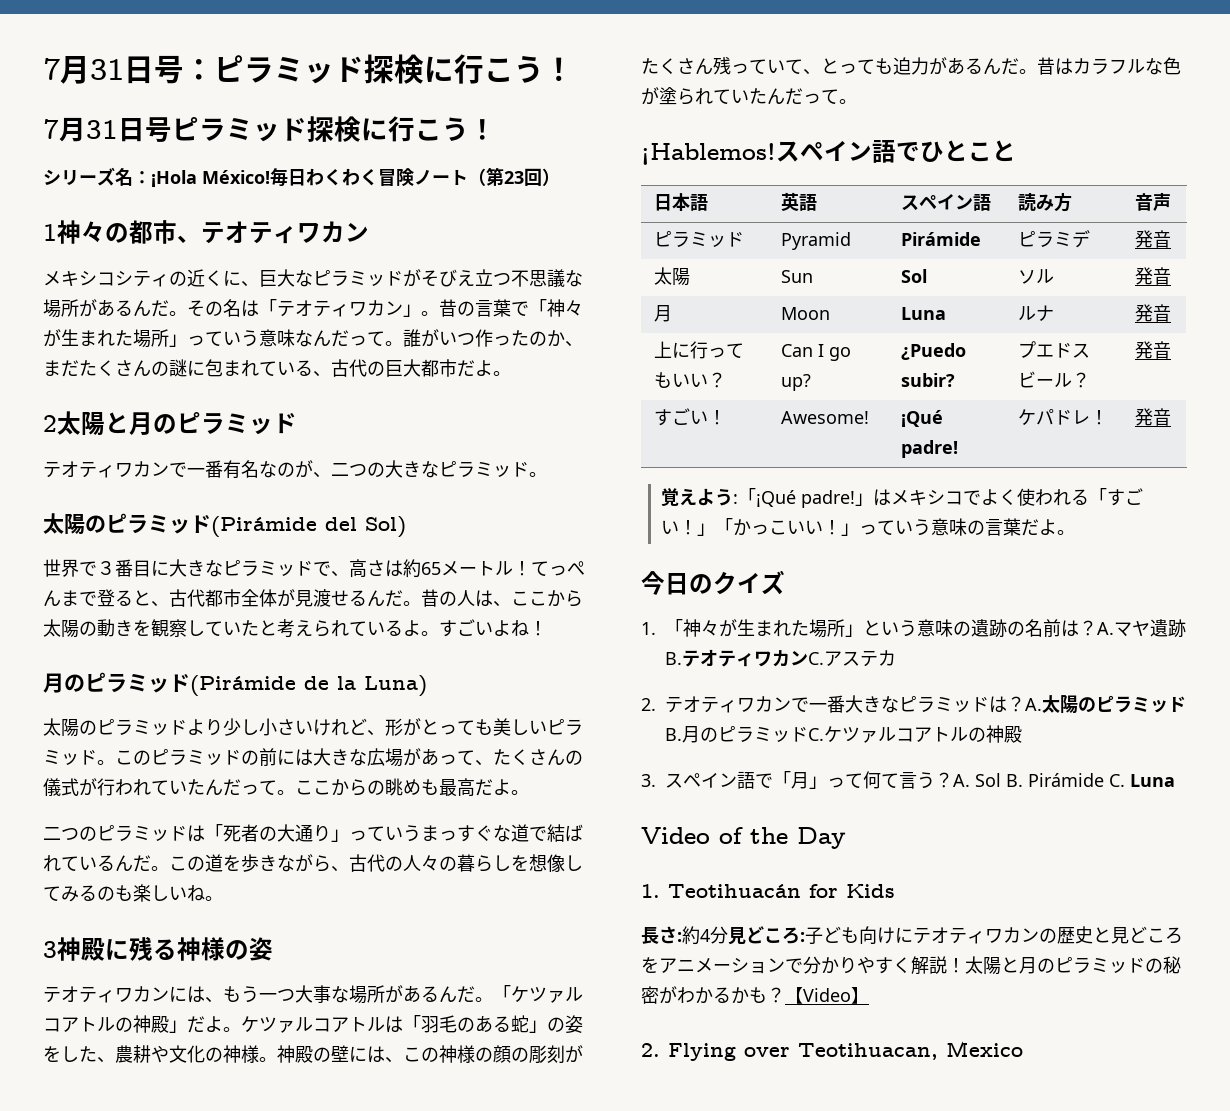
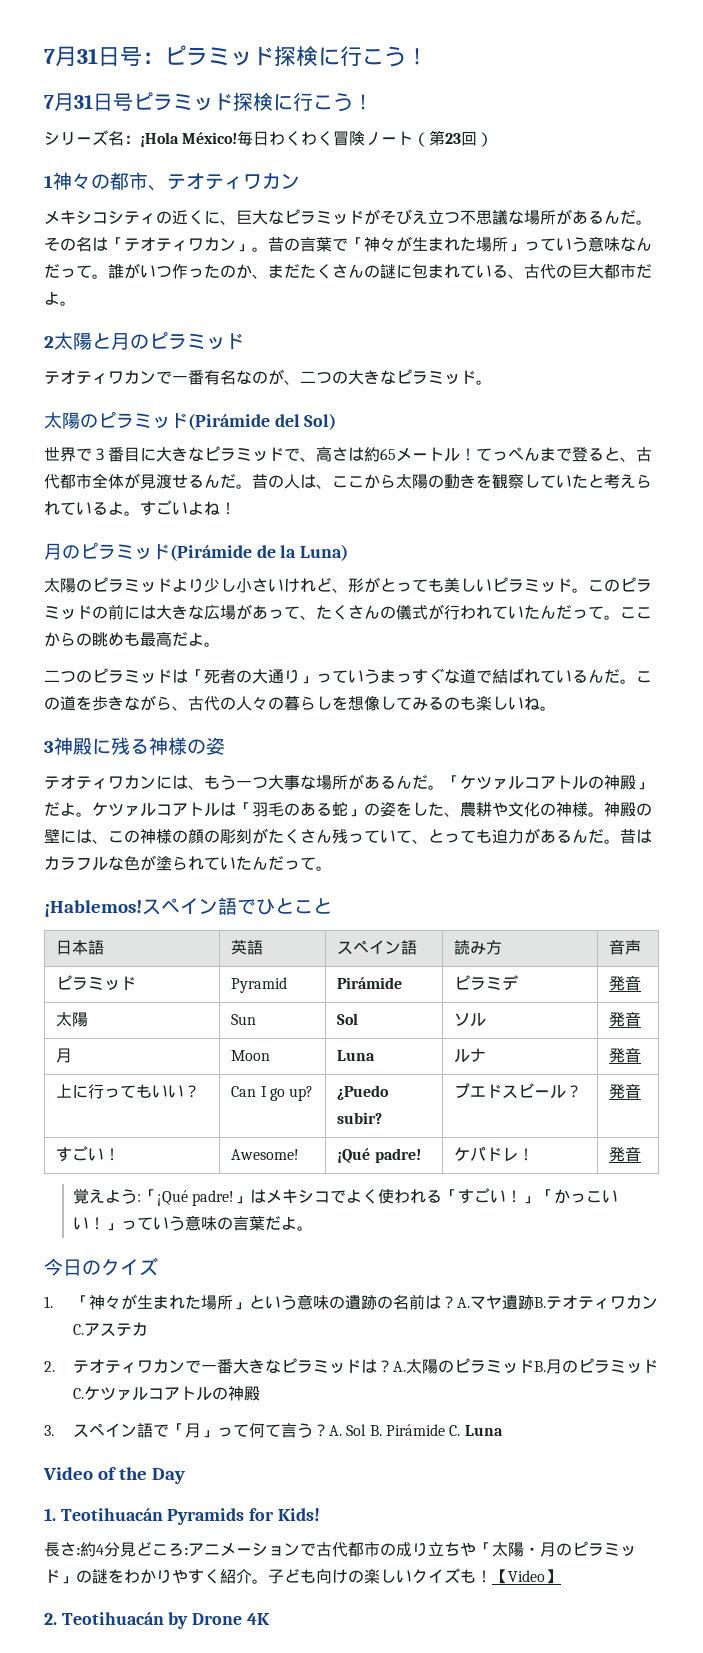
- 1. Teotihuacán for Kids
+ 1. Teotihuacán Pyramids for Kids!
- 長さ:約4分見どころ:子ども向けにテオティワカンの歴史と見どころをアニメーションで分かりやすく解説！太陽と月のピラミッドの秘密がわかるかも？
+ 長さ:約4分見どころ:アニメーションで古代都市の成り立ちや「太陽・月のピラミッド」の謎をわかりやすく紹介。子ども向けの楽しいクイズも！
- 2. Flying over Teotihuacan, Mexico
+ 2. Teotihuacán by Drone 4K

